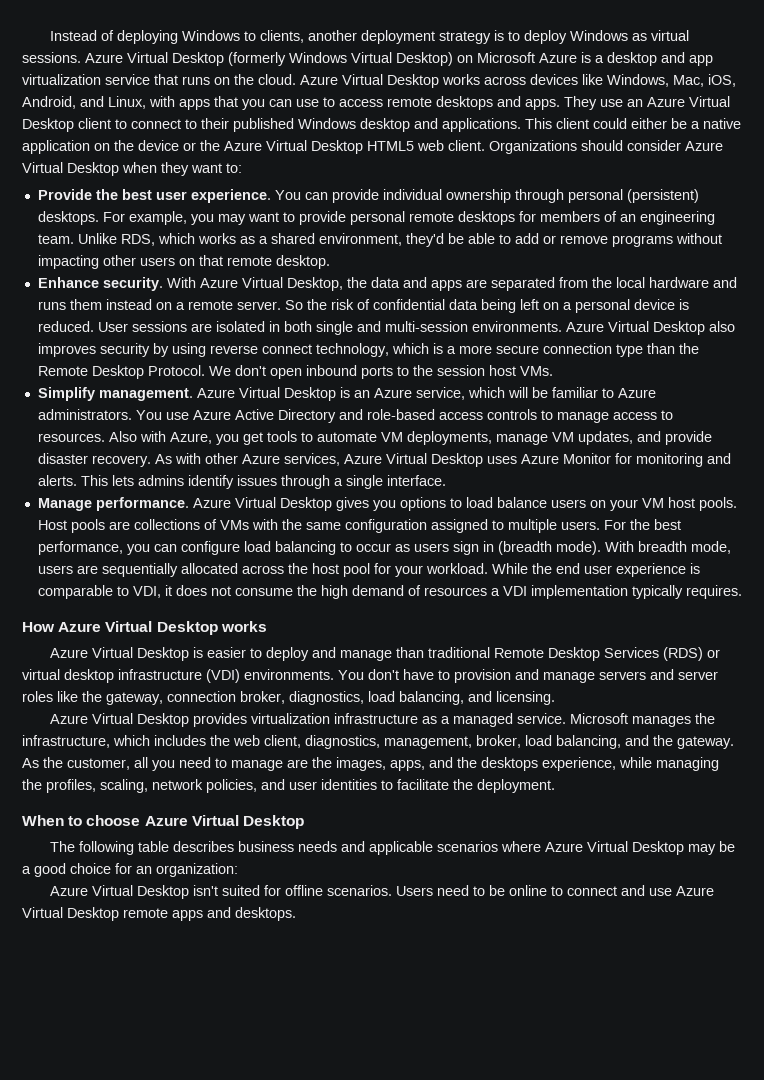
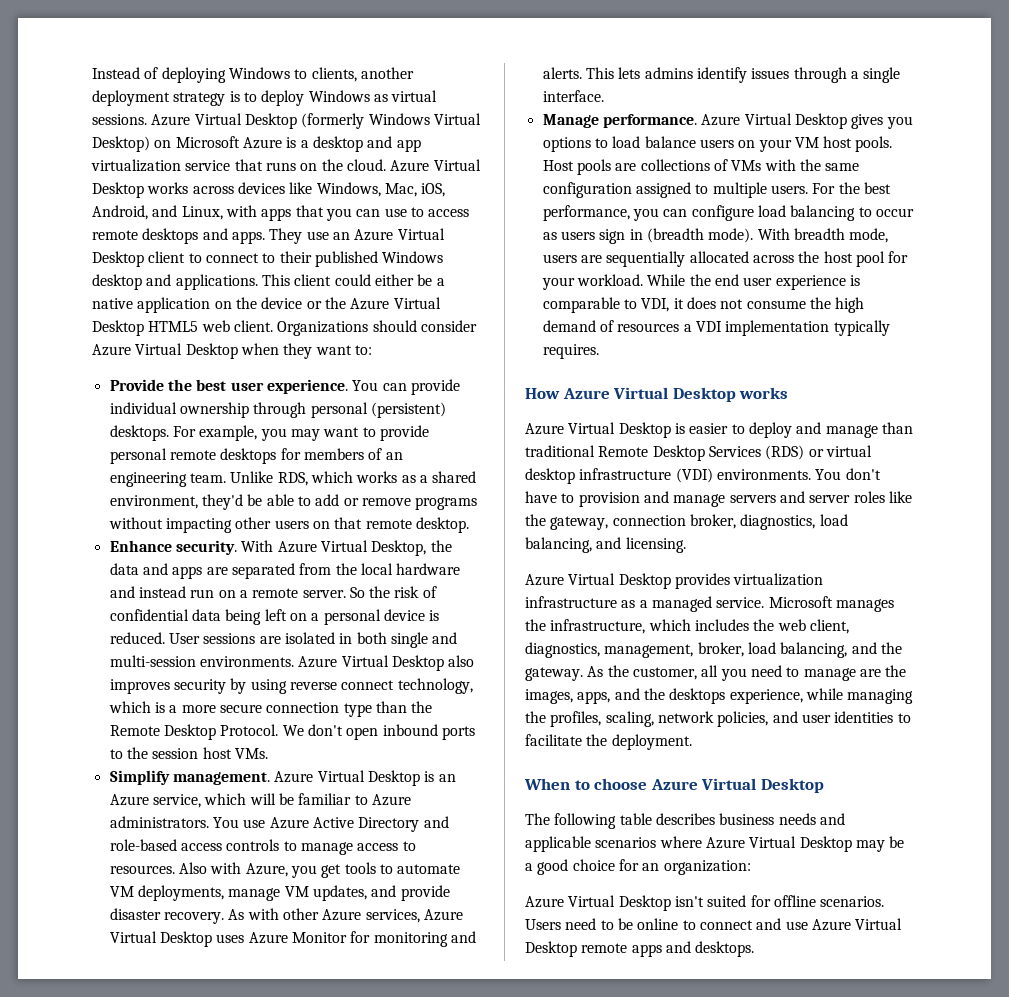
- With Azure Virtual Desktop, the data and apps are separated from the local hardware and runs them instead on a remote server.
+ With Azure Virtual Desktop, the data and apps are separated from the local hardware and instead run on a remote server.

